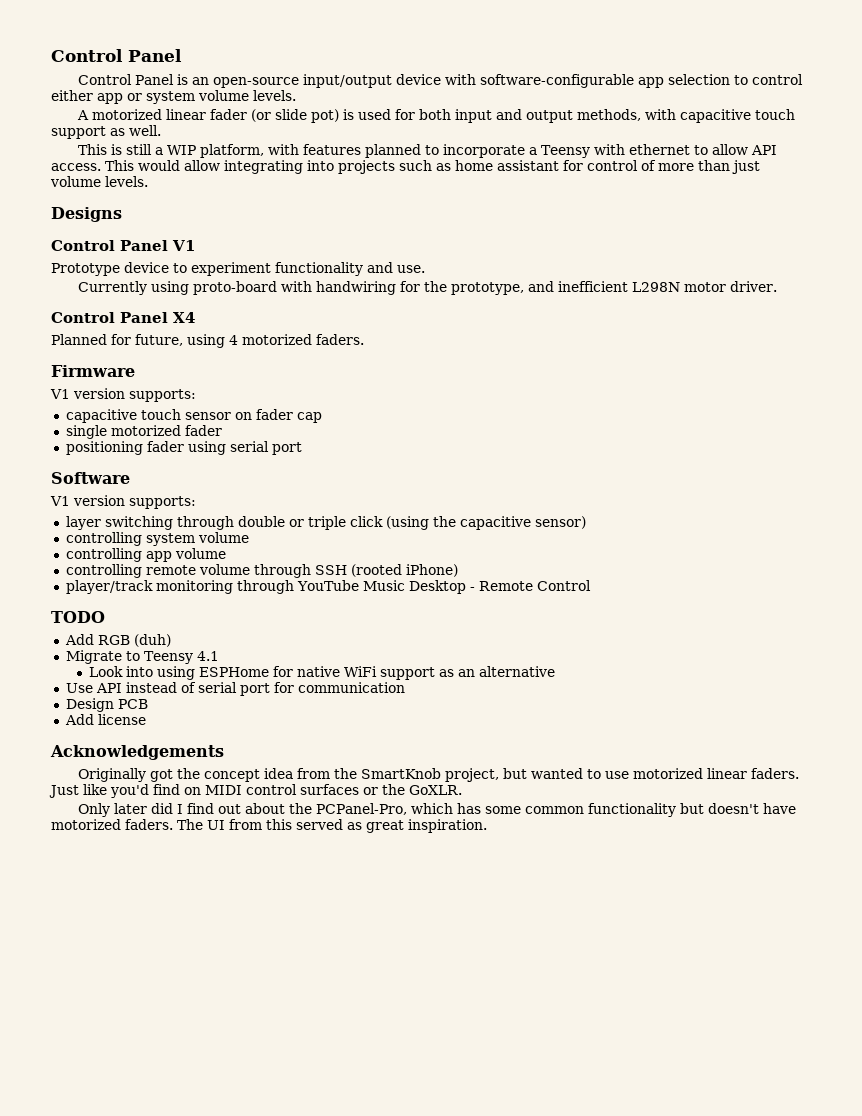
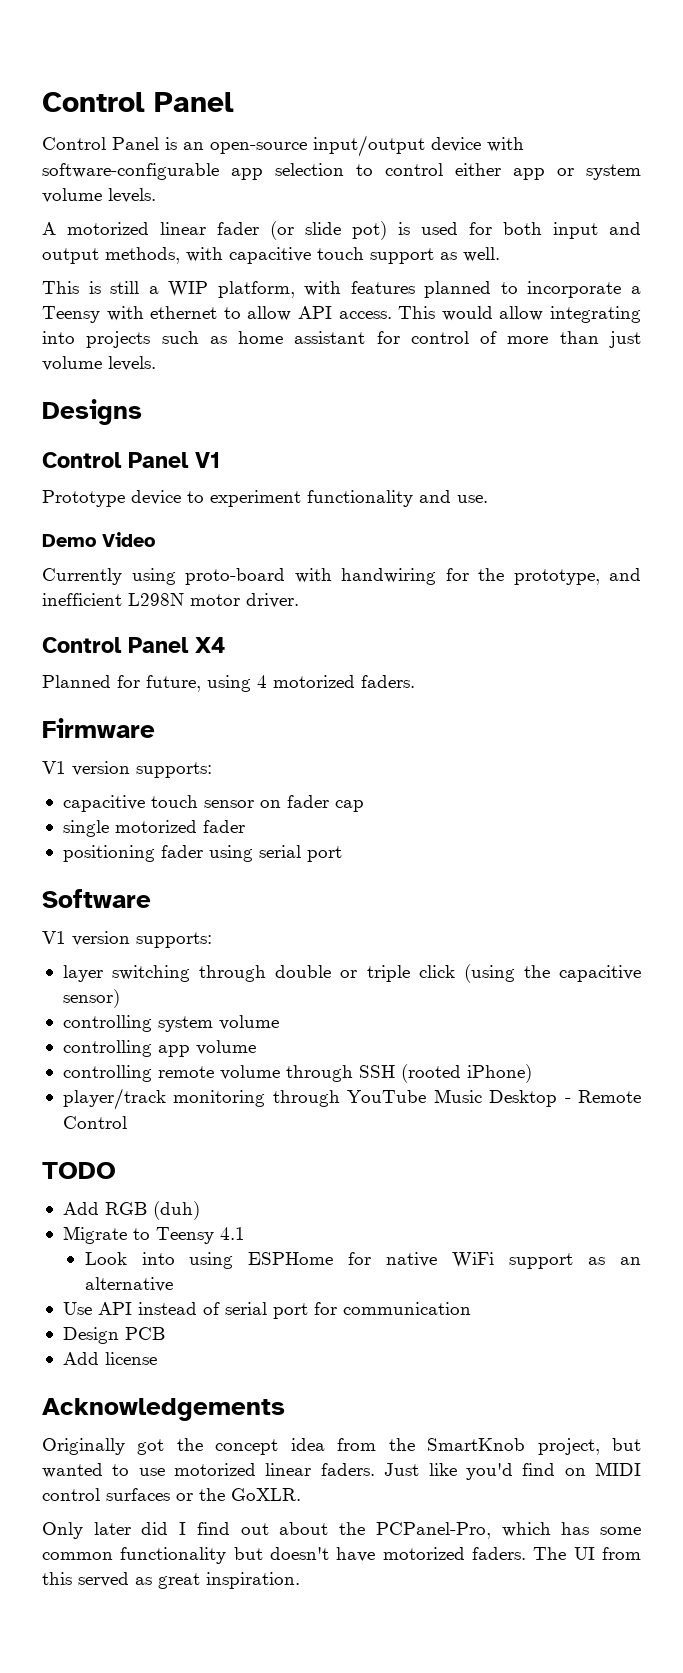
+ Demo Video

